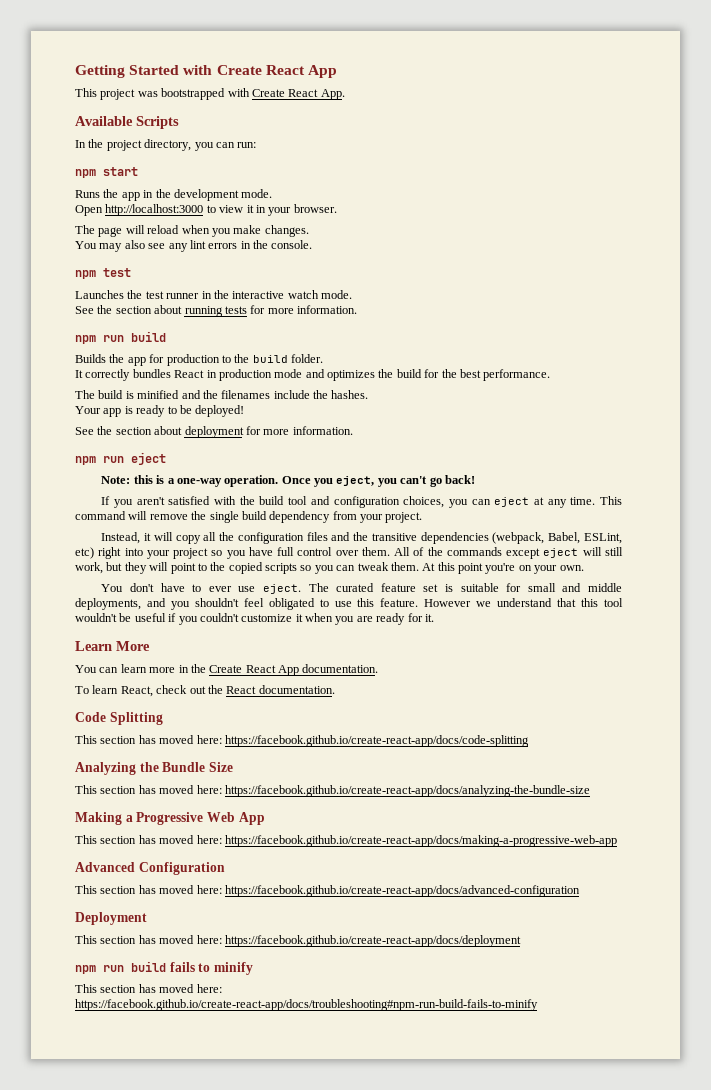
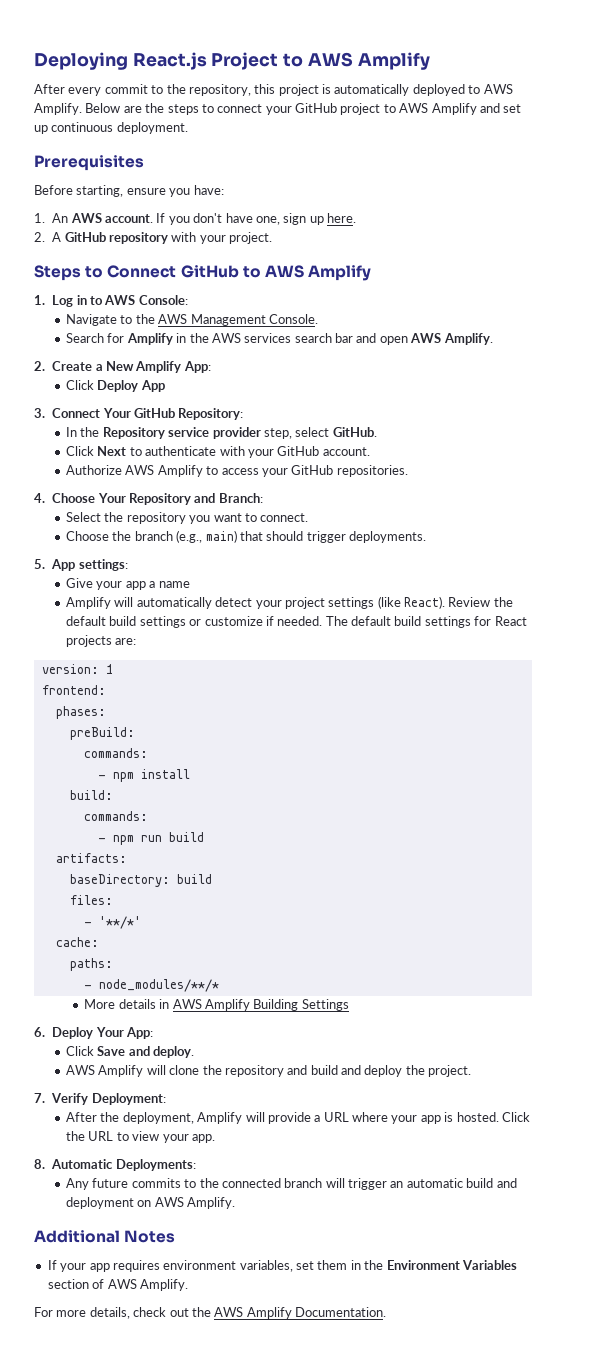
- Getting Started with Create React App
- This project was bootstrapped with Create React App.
- Available Scripts
- In the project directory, you can run:
- npm start
- Runs the app in the development mode.
- Open http://localhost:3000 to view it in your browser.
- The page will reload when you make changes.
- You may also see any lint errors in the console.
- npm test
- Launches the test runner in the interactive watch mode.
- See the section about running tests for more information.
- npm run build
- Builds the app for production to the build folder.
- It correctly bundles React in production mode and optimizes the build for the best performance.
- The build is minified and the filenames include the hashes.
- Your app is ready to be deployed!
- See the section about deployment for more information.
- npm run eject
- Note: this is a one-way operation. Once you eject, you can't go back!
- If you aren't satisfied with the build tool and configuration choices, you can eject at any time. This command will remove the single build dependency from your project.
- Instead, it will copy all the configuration files and the transitive dependencies (webpack, Babel, ESLint, etc) right into your project so you have full control over them. All of the commands except eject will still work, but they will point to the copied scripts so you can tweak them. At this point you're on your own.
- You don't have to ever use eject. The curated feature set is suitable for small and middle deployments, and you shouldn't feel obligated to use this feature. However we understand that this tool wouldn't be useful if you couldn't customize it when you are ready for it.
- Learn More
- You can learn more in the Create React App documentation.
- To learn React, check out the React documentation.
- Code Splitting
- This section has moved here: https://facebook.github.io/create-react-app/docs/code-splitting
- Analyzing the Bundle Size
- This section has moved here: https://facebook.github.io/create-react-app/docs/analyzing-the-bundle-size
- Making a Progressive Web App
- This section has moved here: https://facebook.github.io/create-react-app/docs/making-a-progressive-web-app
- Advanced Configuration
- This section has moved here: https://facebook.github.io/create-react-app/docs/advanced-configuration
- Deployment
- This section has moved here: https://facebook.github.io/create-react-app/docs/deployment
- npm run build fails to minify
- This section has moved here: https://facebook.github.io/create-react-app/docs/troubleshooting#npm-run-build-fails-to-minify
+ Deploying React.js Project to AWS Amplify
+ After every commit to the repository, this project is automatically deployed to AWS Amplify. Below are the steps to connect your GitHub project to AWS Amplify and set up continuous deployment.
+ Prerequisites
+ Before starting, ensure you have:
+ 1. An AWS account. If you don't have one, sign up here.
+ 2. A GitHub repository with your project.
+ Steps to Connect GitHub to AWS Amplify
+ 1. Log in to AWS Console:
+ Navigate to the AWS Management Console.
+ Search for Amplify in the AWS services search bar and open AWS Amplify.
+ 2. Create a New Amplify App:
+ Click Deploy App
+ 3. Connect Your GitHub Repository:
+ In the Repository service provider step, select GitHub.
+ Click Next to authenticate with your GitHub account.
+ Authorize AWS Amplify to access your GitHub repositories.
+ 4. Choose Your Repository and Branch:
+ Select the repository you want to connect.
+ Choose the branch (e.g., main) that should trigger deployments.
+ 5. App settings:
+ Give your app a name
+ Amplify will automatically detect your project settings (like React). Review the default build settings or customize if needed. The default build settings for React projects are:
+ version: 1
+ frontend:
+ phases:
+ preBuild:
+ commands:
+ - npm install
+ build:
+ commands:
+ - npm run build
+ artifacts:
+ baseDirectory: build
+ files:
+ - '**/*'
+ cache:
+ paths:
+ - node_modules/**/*
+ More details in AWS Amplify Building Settings
+ 6. Deploy Your App:
+ Click Save and deploy.
+ AWS Amplify will clone the repository and build and deploy the project.
+ 7. Verify Deployment:
+ After the deployment, Amplify will provide a URL where your app is hosted. Click the URL to view your app.
+ 8. Automatic Deployments:
+ Any future commits to the connected branch will trigger an automatic build and deployment on AWS Amplify.
+ Additional Notes
+ If your app requires environment variables, set them in the Environment Variables section of AWS Amplify.
+ For more details, check out the AWS Amplify Documentation.

